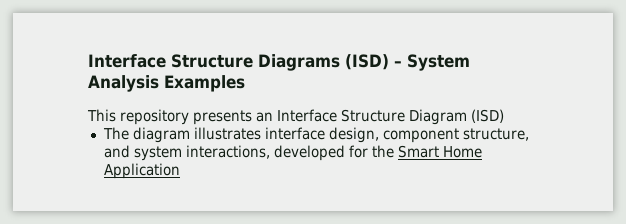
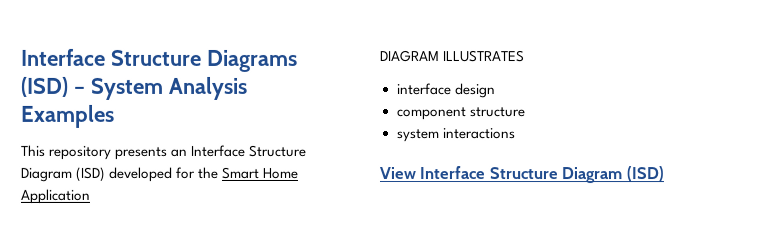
- This repository presents an Interface Structure Diagram (ISD)
- The diagram illustrates interface design, component structure, and system interactions, developed for the Smart Home Application
+ This repository presents an Interface Structure Diagram (ISD) developed for the Smart Home Application
+ DIAGRAM ILLUSTRATES
+ interface design
+ component structure
+ system interactions
+ View Interface Structure Diagram (ISD)

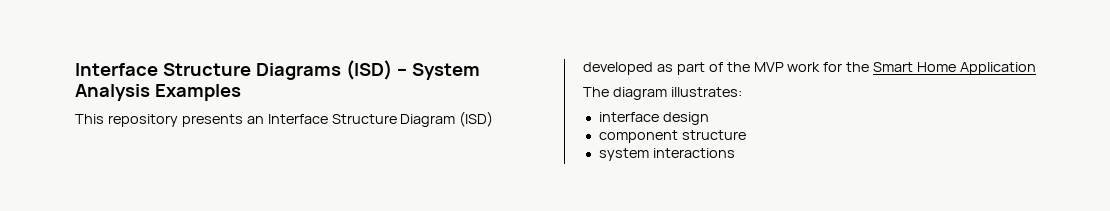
- This repository presents an Interface Structure Diagram (ISD) developed for the Smart Home Application
+ This repository presents an Interface Structure Diagram (ISD) developed as part of the MVP work for the Smart Home Application
- DIAGRAM ILLUSTRATES
+ The diagram illustrates:
- View Interface Structure Diagram (ISD)

